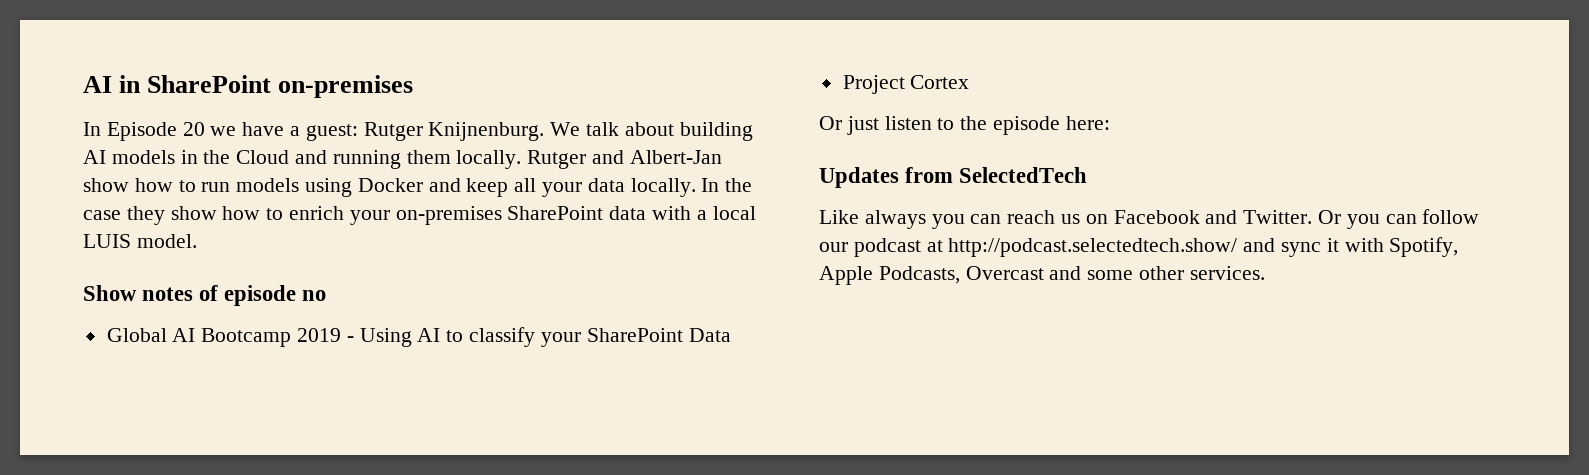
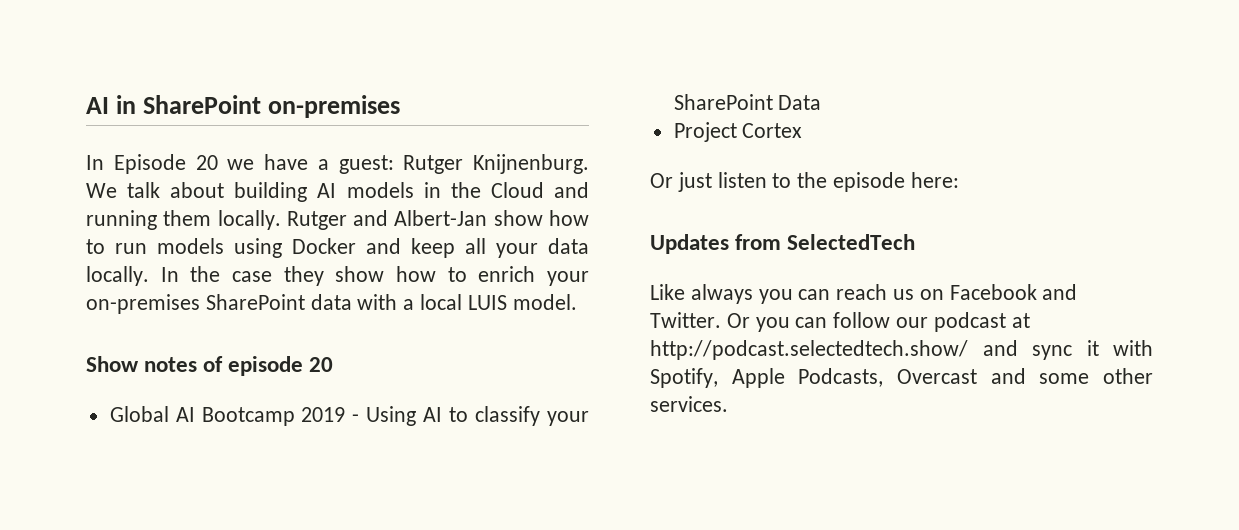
- Show notes of episode no
+ Show notes of episode 20

